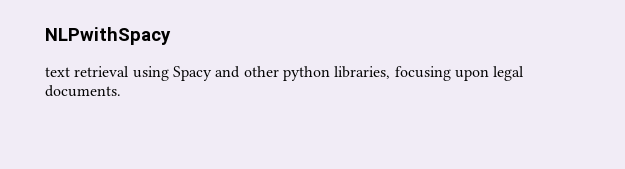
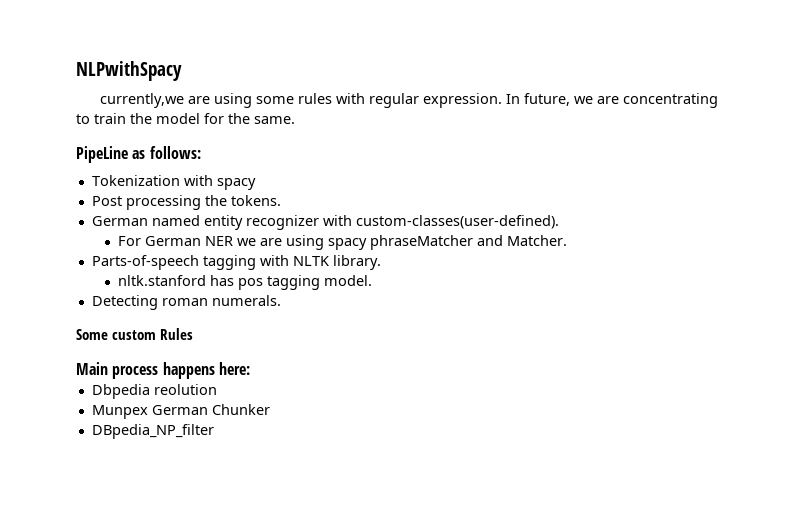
- text retrieval using Spacy and other python libraries, focusing upon legal documents.
+ currently,we are using some rules with regular expression. In future, we are concentrating to train the model for the same.
+ PipeLine as follows:
+ Tokenization with spacy
+ Post processing the tokens.
+ German named entity recognizer with custom-classes(user-defined).
+ For German NER we are using spacy phraseMatcher and Matcher.
+ Parts-of-speech tagging with NLTK library.
+ nltk.stanford has pos tagging model.
+ Detecting roman numerals.
+ Some custom Rules
+ Main process happens here:
+ Dbpedia reolution
+ Munpex German Chunker
+ DBpedia_NP_filter

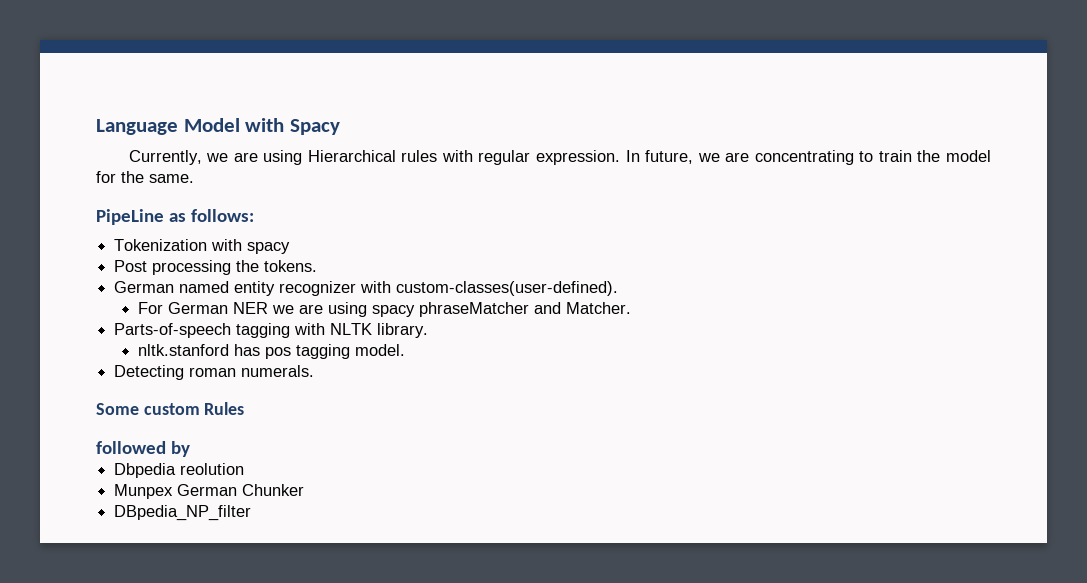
- NLPwithSpacy
- currently,we are using some rules with regular expression.
+ Language Model with Spacy
+ Currently, we are using Hierarchical rules with regular expression.
- Main process happens here:
+ followed by

